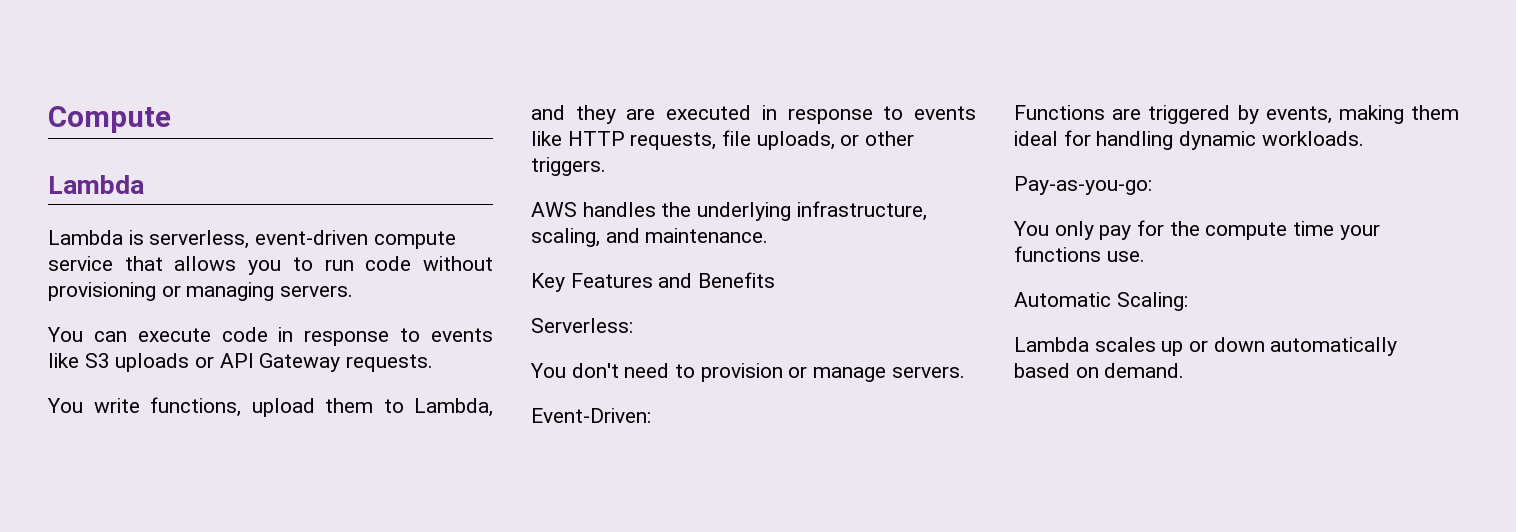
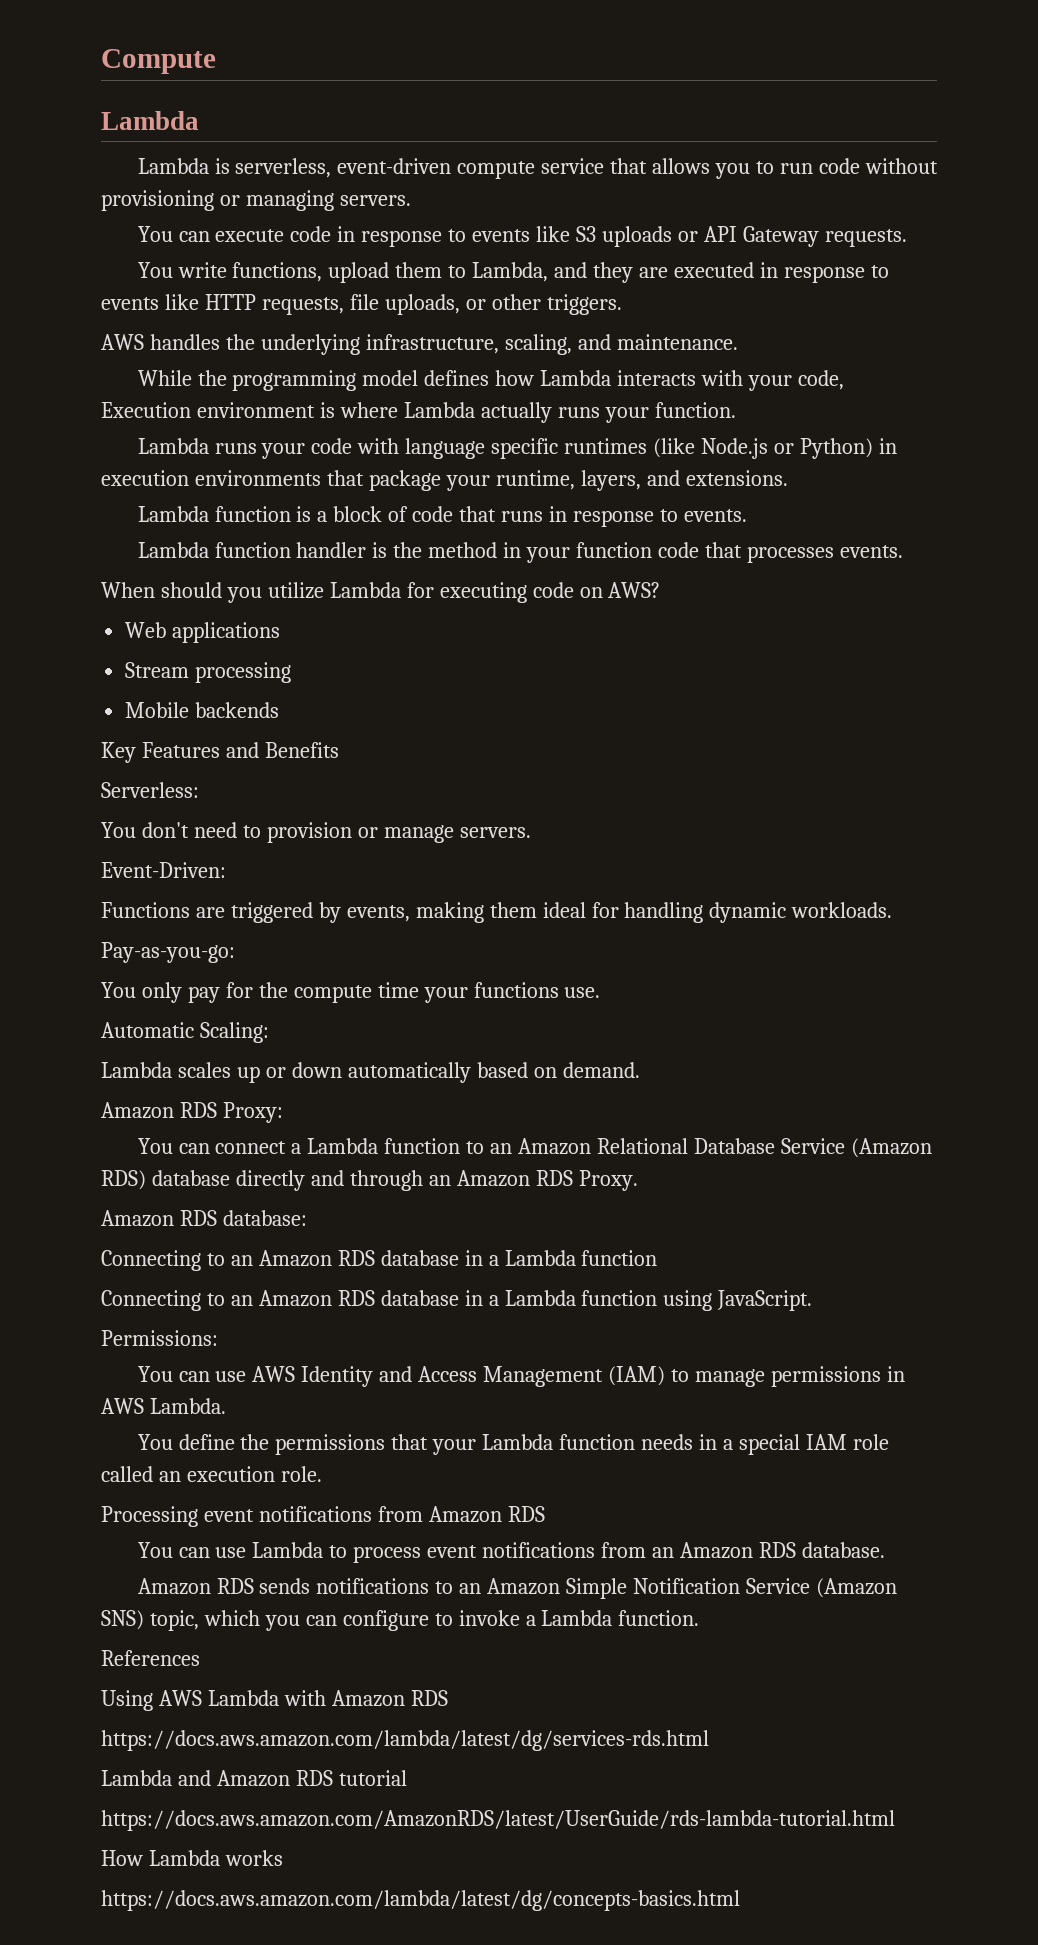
+ While the programming model defines how Lambda interacts with your code, Execution environment is where Lambda actually runs your function.
+ Lambda runs your code with language specific runtimes (like Node.js or Python) in execution environments that package your runtime, layers, and extensions.
+ Lambda function is a block of code that runs in response to events.
+ Lambda function handler is the method in your function code that processes events.
+ When should you utilize Lambda for executing code on AWS?
+ Web applications
+ Stream processing
+ Mobile backends
+ Amazon RDS Proxy:
+ You can connect a Lambda function to an Amazon Relational Database Service (Amazon RDS) database directly and through an Amazon RDS Proxy.
+ Amazon RDS database:
+ Connecting to an Amazon RDS database in a Lambda function
+ Connecting to an Amazon RDS database in a Lambda function using JavaScript.
+ Permissions:
+ You can use AWS Identity and Access Management (IAM) to manage permissions in AWS Lambda.
+ You define the permissions that your Lambda function needs in a special IAM role called an execution role.
+ Processing event notifications from Amazon RDS
+ You can use Lambda to process event notifications from an Amazon RDS database.
+ Amazon RDS sends notifications to an Amazon Simple Notification Service (Amazon SNS) topic, which you can configure to invoke a Lambda function.
+ References
+ Using AWS Lambda with Amazon RDS
+ https://docs.aws.amazon.com/lambda/latest/dg/services-rds.html
+ Lambda and Amazon RDS tutorial
+ https://docs.aws.amazon.com/AmazonRDS/latest/UserGuide/rds-lambda-tutorial.html
+ How Lambda works
+ https://docs.aws.amazon.com/lambda/latest/dg/concepts-basics.html

